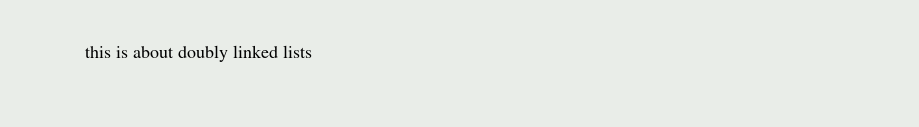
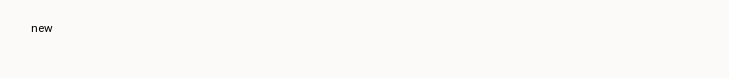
- this is about doubly linked lists
+ new

